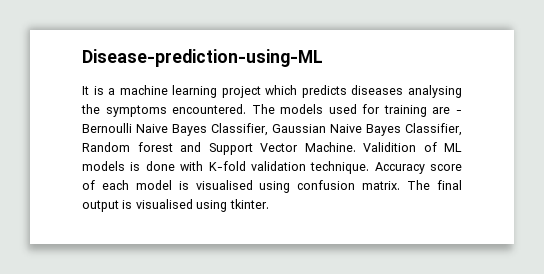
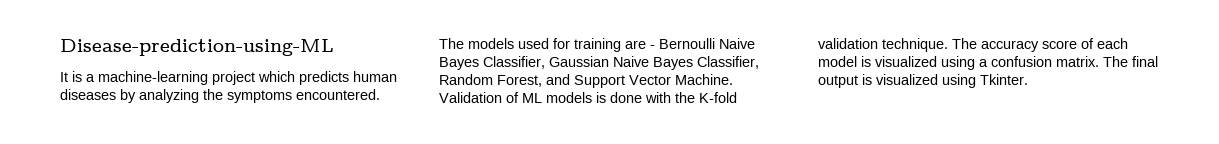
- It is a machine learning project which predicts diseases analysing the symptoms encountered.
+ It is a machine-learning project which predicts human diseases by analyzing the symptoms encountered.
- The models used for training are - Bernoulli Naive Bayes Classifier, Gaussian Naive Bayes Classifier, Random forest and Support Vector Machine.
+ The models used for training are - Bernoulli Naive Bayes Classifier, Gaussian Naive Bayes Classifier, Random Forest, and Support Vector Machine.
- Validition of ML models is done with K-fold validation technique.
+ Validation of ML models is done with the K-fold validation technique.
- Accuracy score of each model is visualised using confusion matrix.
+ The accuracy score of each model is visualized using a confusion matrix.
- The final output is visualised using tkinter.
+ The final output is visualized using Tkinter.

